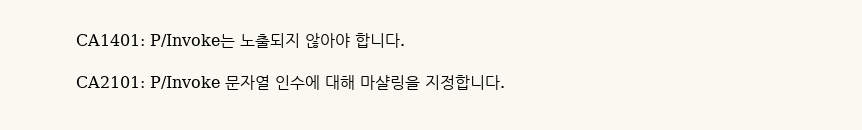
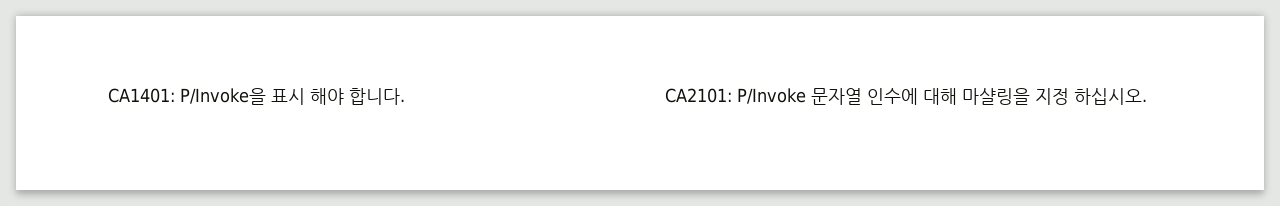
- CA1401: P/Invoke는 노출되지 않아야 합니다.
+ CA1401: P/Invoke을 표시 해야 합니다.
- CA2101: P/Invoke 문자열 인수에 대해 마샬링을 지정합니다.
+ CA2101: P/Invoke 문자열 인수에 대해 마샬링을 지정 하십시오.

